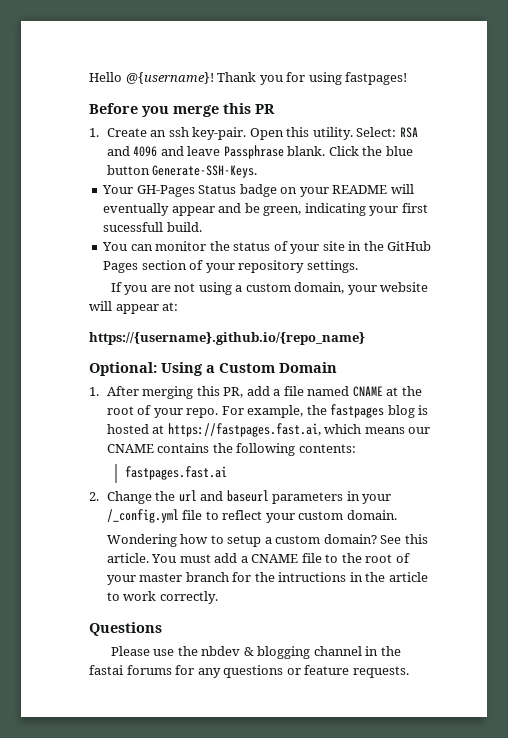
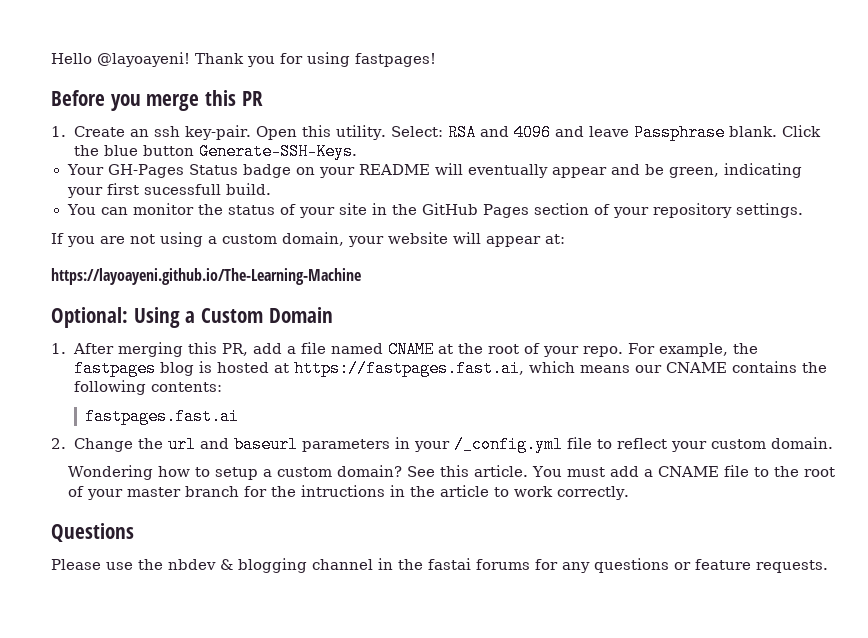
- Hello @{username}!
+ Hello @layoayeni!
- https://{username}.github.io/{repo_name}
+ https://layoayeni.github.io/The-Learning-Machine

